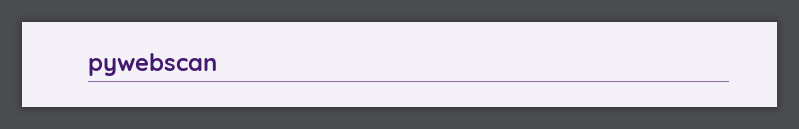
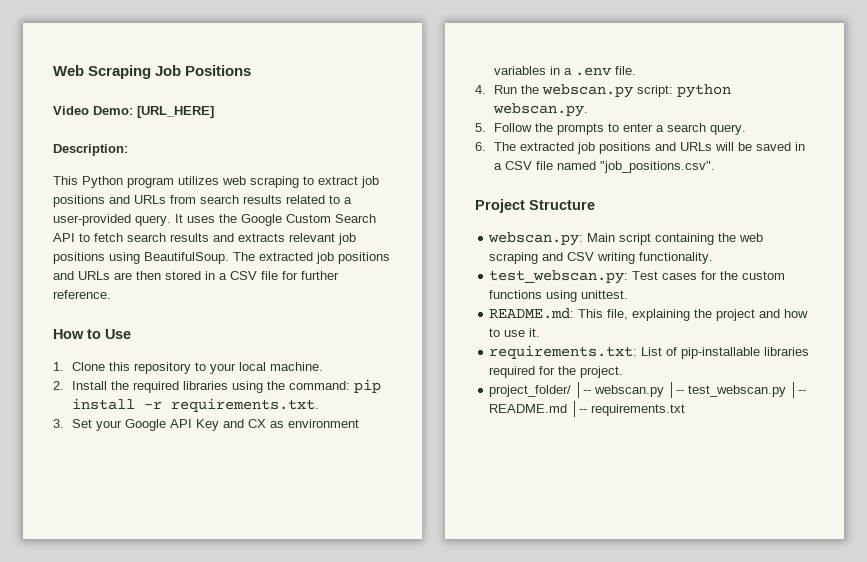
- pywebscan
+ Web Scraping Job Positions
+ Video Demo: [URL_HERE]
+ Description:
+ This Python program utilizes web scraping to extract job positions and URLs from search results related to a user-provided query. It uses the Google Custom Search API to fetch search results and extracts relevant job positions using BeautifulSoup. The extracted job positions and URLs are then stored in a CSV file for further reference.
+ How to Use
+ 1. Clone this repository to your local machine.
+ 2. Install the required libraries using the command: pip install -r requirements.txt.
+ 3. Set your Google API Key and CX as environment variables in a .env file.
+ 4. Run the webscan.py script: python webscan.py.
+ 5. Follow the prompts to enter a search query.
+ 6. The extracted job positions and URLs will be saved in a CSV file named "job_positions.csv".
+ Project Structure
+ webscan.py: Main script containing the web scraping and CSV writing functionality.
+ test_webscan.py: Test cases for the custom functions using unittest.
+ README.md: This file, explaining the project and how to use it.
+ requirements.txt: List of pip-installable libraries required for the project.
+ project_folder/ │-- webscan.py │-- test_webscan.py │-- README.md │-- requirements.txt

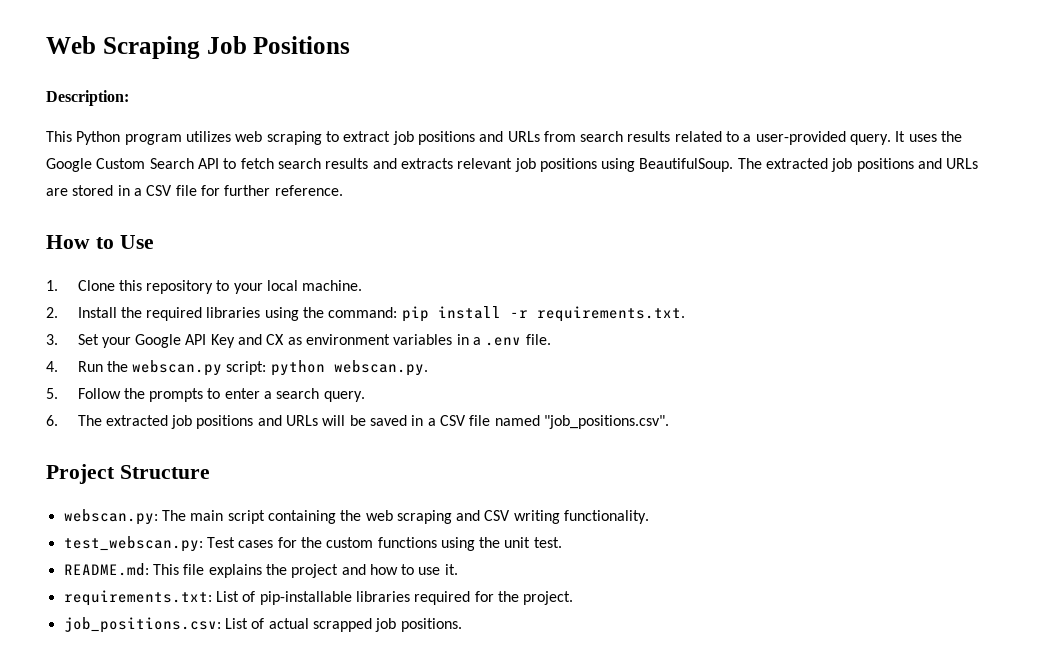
- Video Demo: [URL_HERE]
- The extracted job positions and URLs are then stored in a CSV file for further reference.
+ The extracted job positions and URLs are stored in a CSV file for further reference.
- webscan.py: Main script containing the web scraping and CSV writing functionality.
+ webscan.py: The main script containing the web scraping and CSV writing functionality.
- test_webscan.py: Test cases for the custom functions using unittest.
+ test_webscan.py: Test cases for the custom functions using the unit test.
- README.md: This file, explaining the project and how to use it.
+ README.md: This file explains the project and how to use it.
- project_folder/ │-- webscan.py │-- test_webscan.py │-- README.md │-- requirements.txt
+ job_positions.csv: List of actual scrapped job positions.

